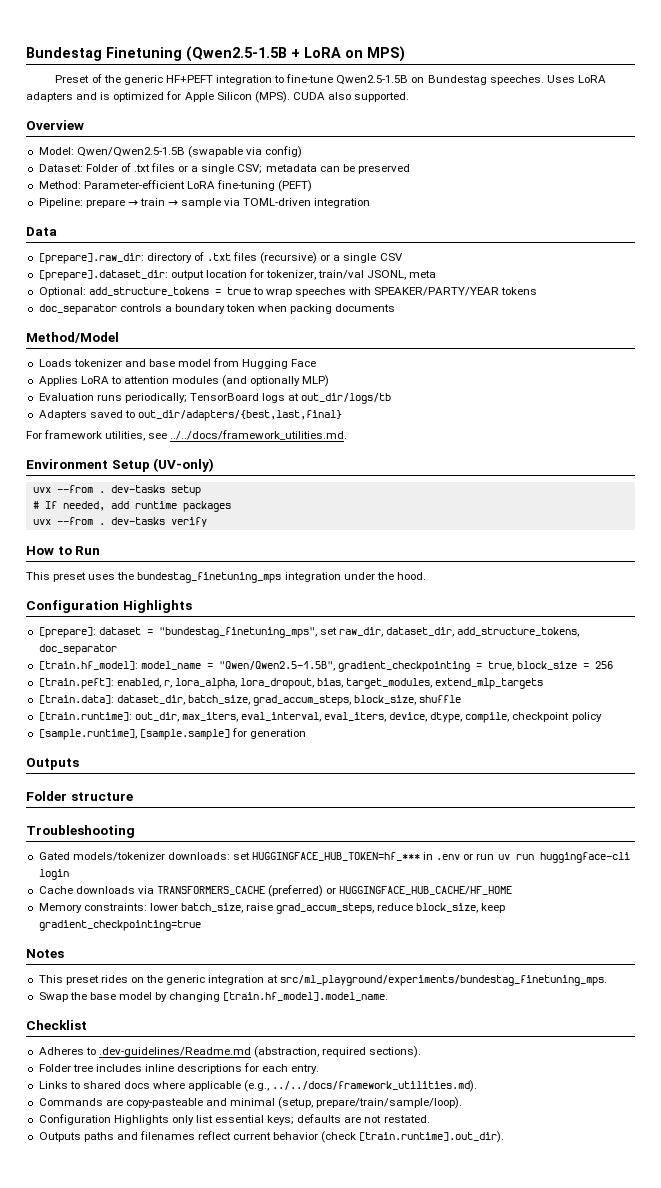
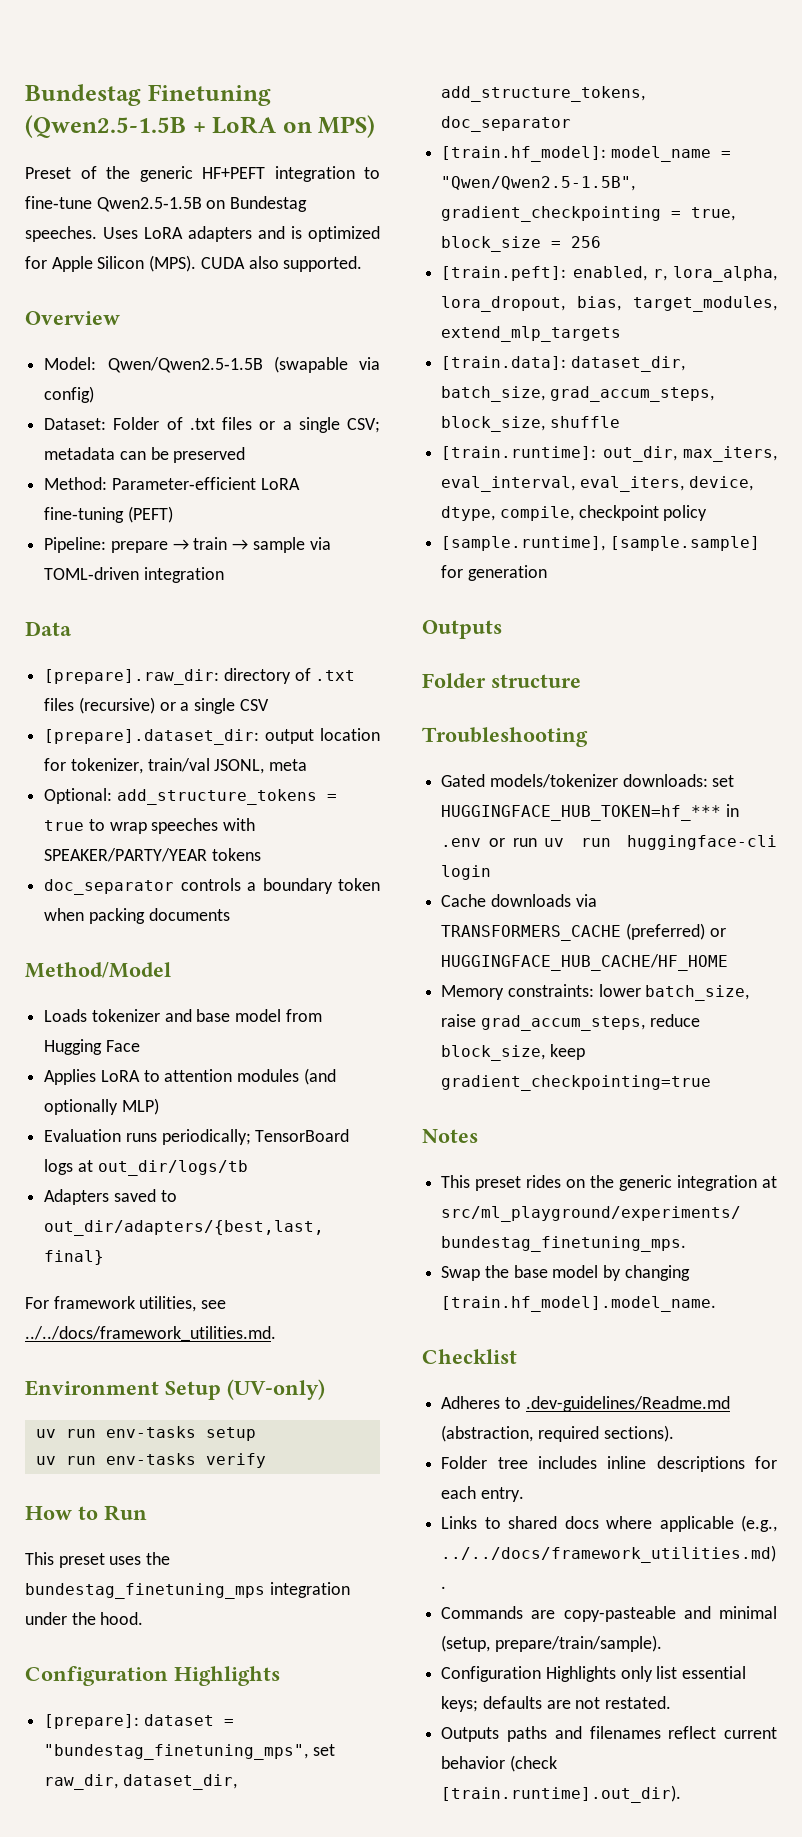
- uvx --from . dev-tasks setup
- # If needed, add runtime packages
- uvx --from . dev-tasks verify
+ uv run env-tasks setup
+ uv run env-tasks verify
- Commands are copy-pasteable and minimal (setup, prepare/train/sample/loop).
+ Commands are copy-pasteable and minimal (setup, prepare/train/sample).

